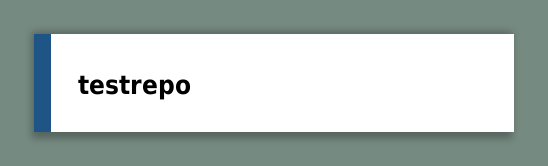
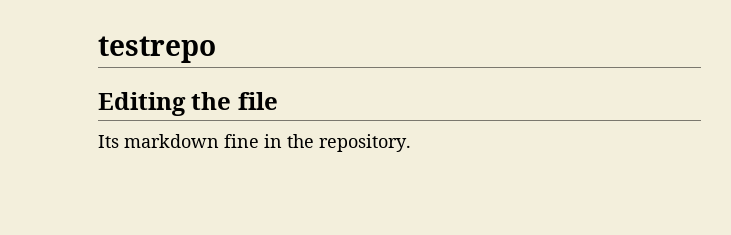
+ Editing the file
+ Its markdown fine in the repository.

